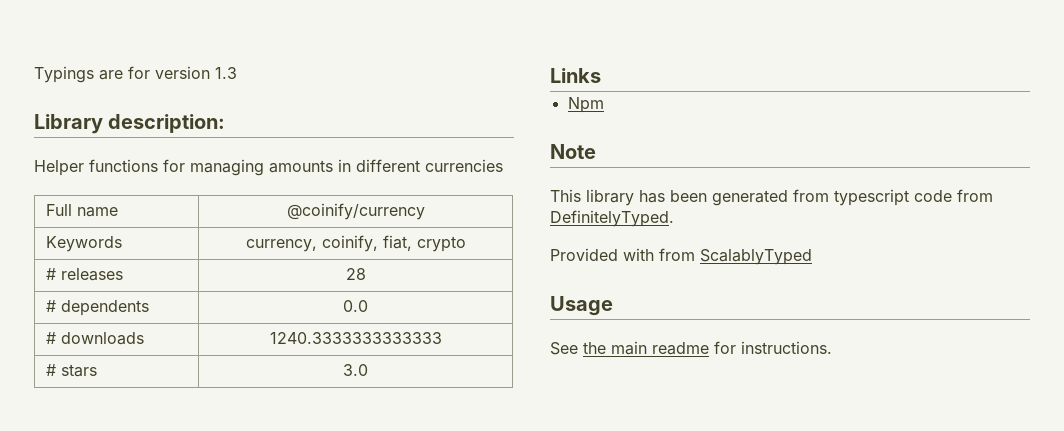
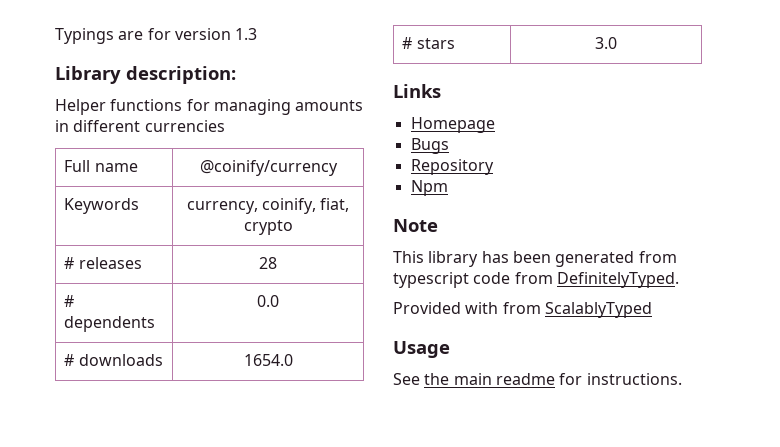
- # downloads | 1240.3333333333333
+ # downloads | 1654.0
+ Homepage
+ Bugs
+ Repository

